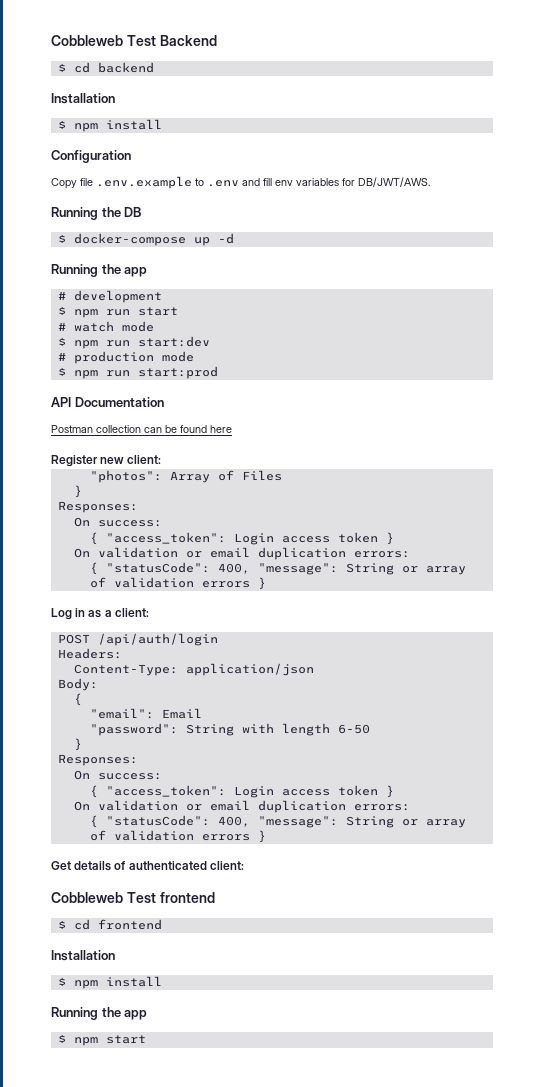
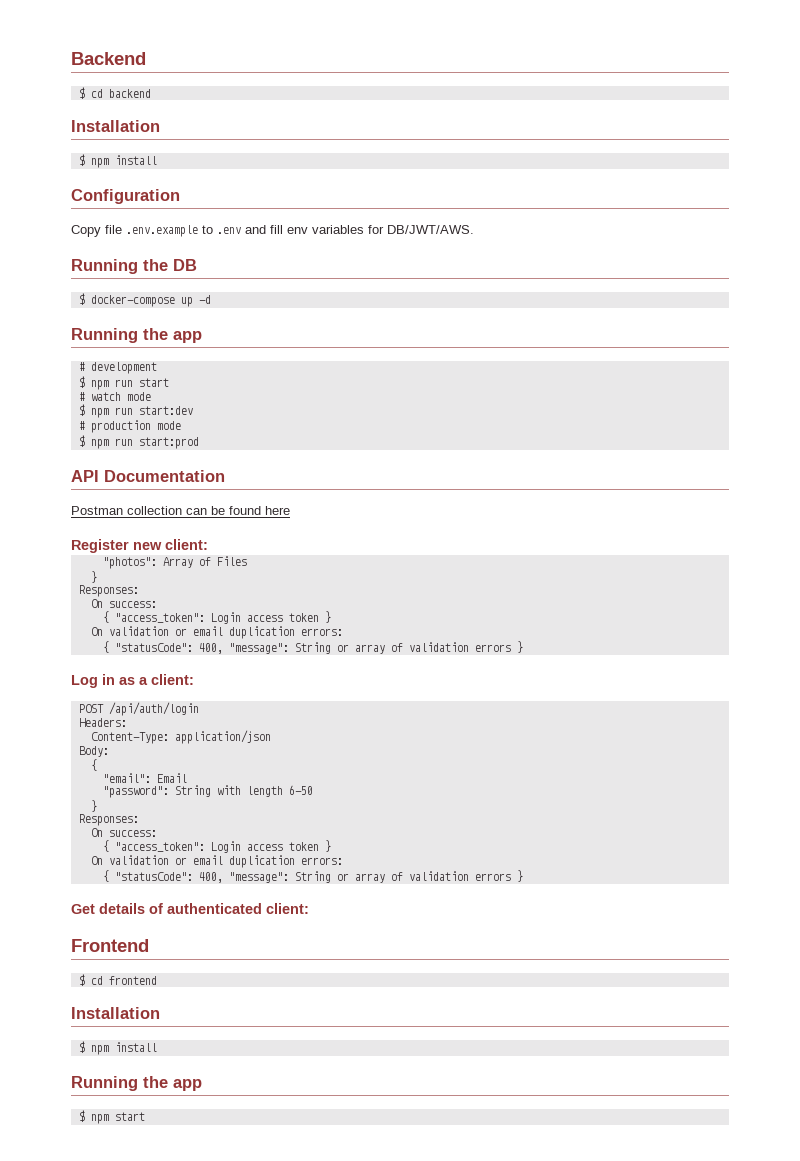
- Cobbleweb Test Backend
+ Backend
- Cobbleweb Test frontend
+ Frontend

